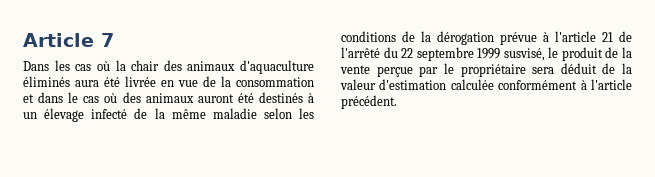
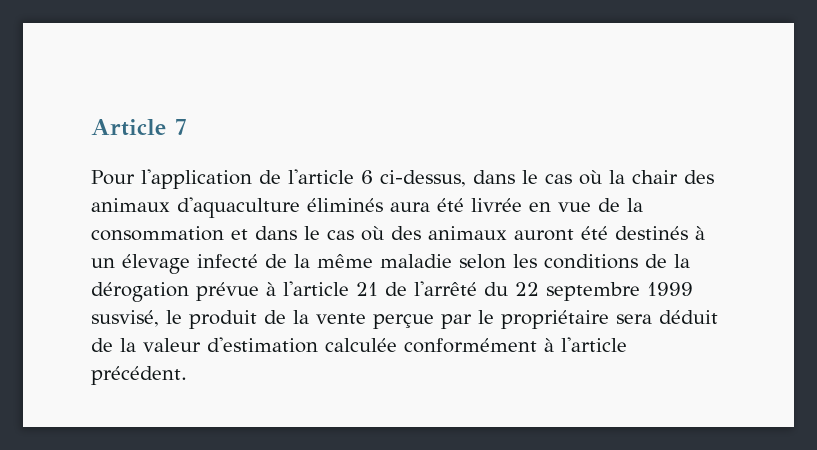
- Dans les cas où la chair des animaux d'aquaculture éliminés aura été livrée en vue de la consommation et dans le cas où des animaux auront été destinés à un élevage infecté de la même maladie selon les conditions de la dérogation prévue à l'article 21 de l'arrêté du 22 septembre 1999 susvisé, le produit de la vente perçue par le propriétaire sera déduit de la valeur d'estimation calculée conformément à l'article précédent.
+ Pour l'application de l'article 6 ci-dessus, dans le cas où la chair des animaux d'aquaculture éliminés aura été livrée en vue de la consommation et dans le cas où des animaux auront été destinés à un élevage infecté de la même maladie selon les conditions de la dérogation prévue à l'article 21 de l'arrêté du 22 septembre 1999 susvisé, le produit de la vente perçue par le propriétaire sera déduit de la valeur d'estimation calculée conformément à l'article précédent.

